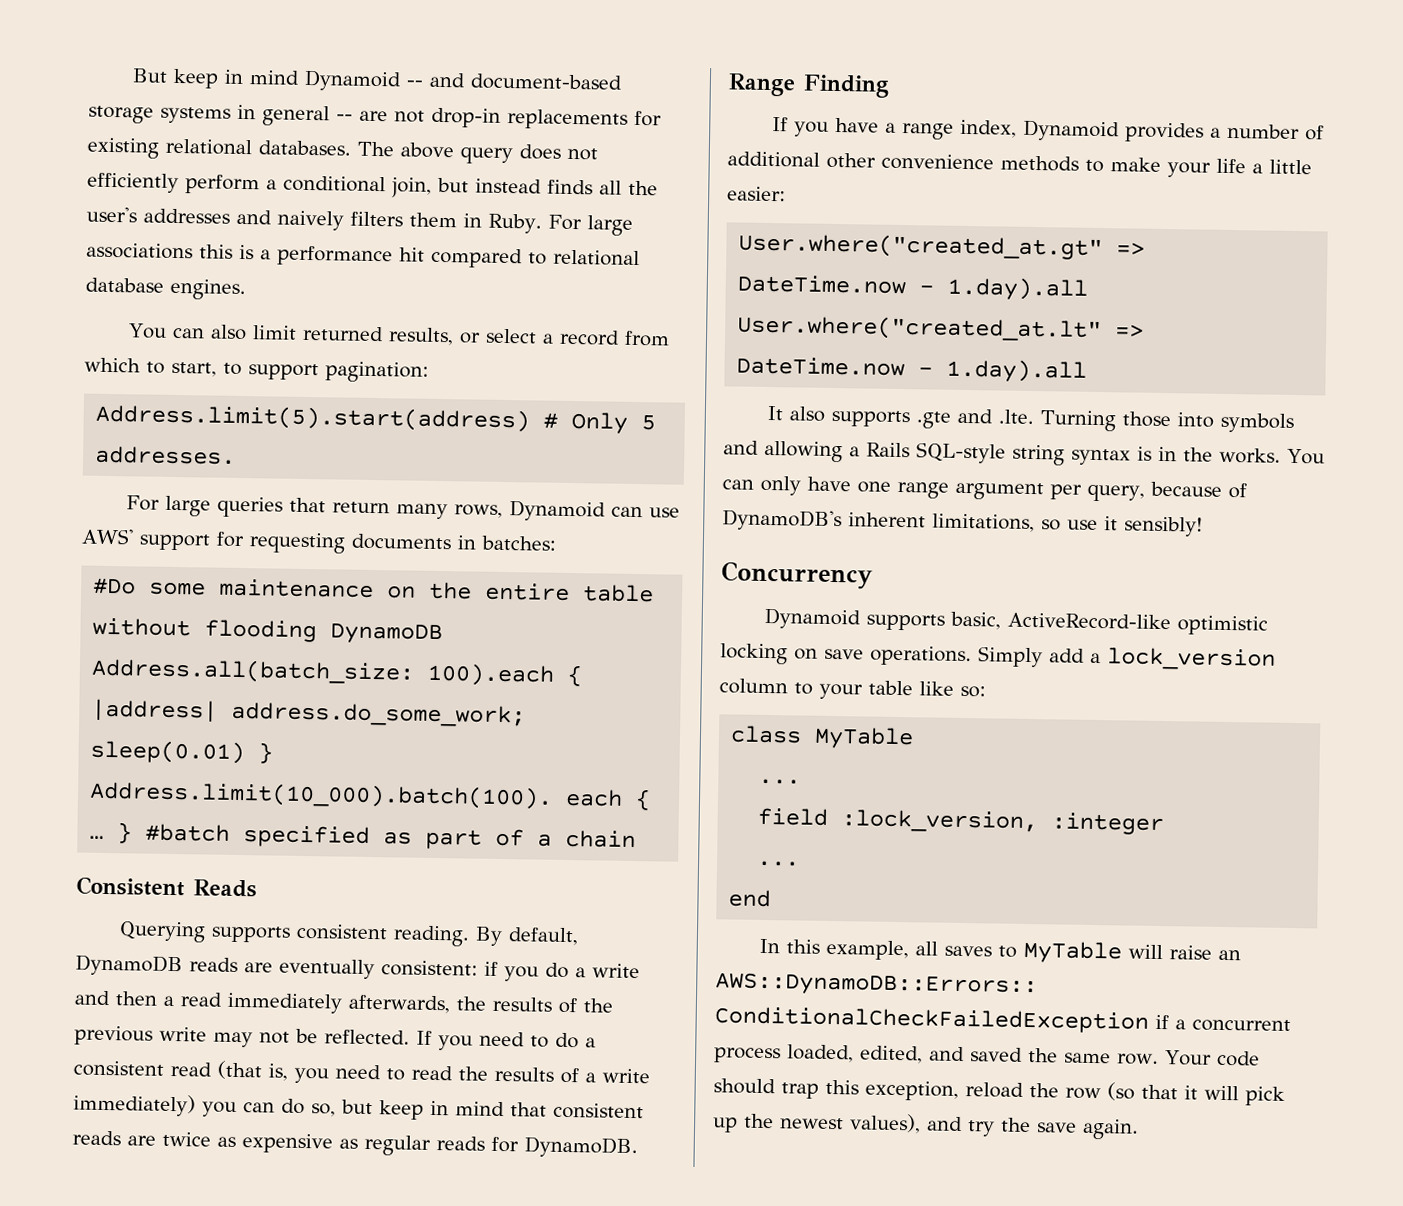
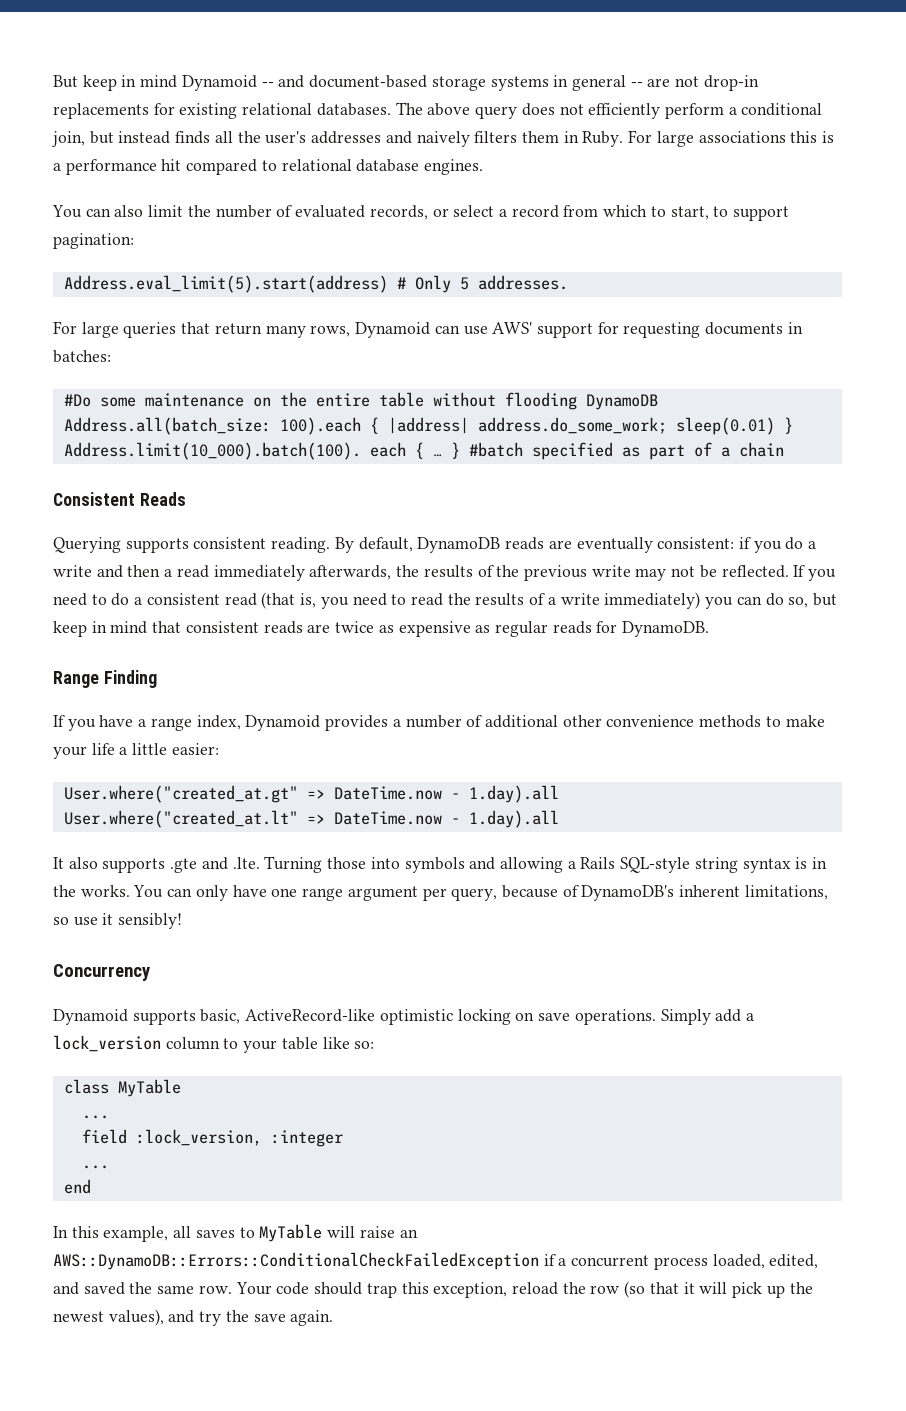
- You can also limit returned results, or select a record from which to start, to support pagination:
+ You can also limit the number of evaluated records, or select a record from which to start, to support pagination:
- Address.limit(5).start(address) # Only 5 addresses.
+ Address.eval_limit(5).start(address) # Only 5 addresses.

